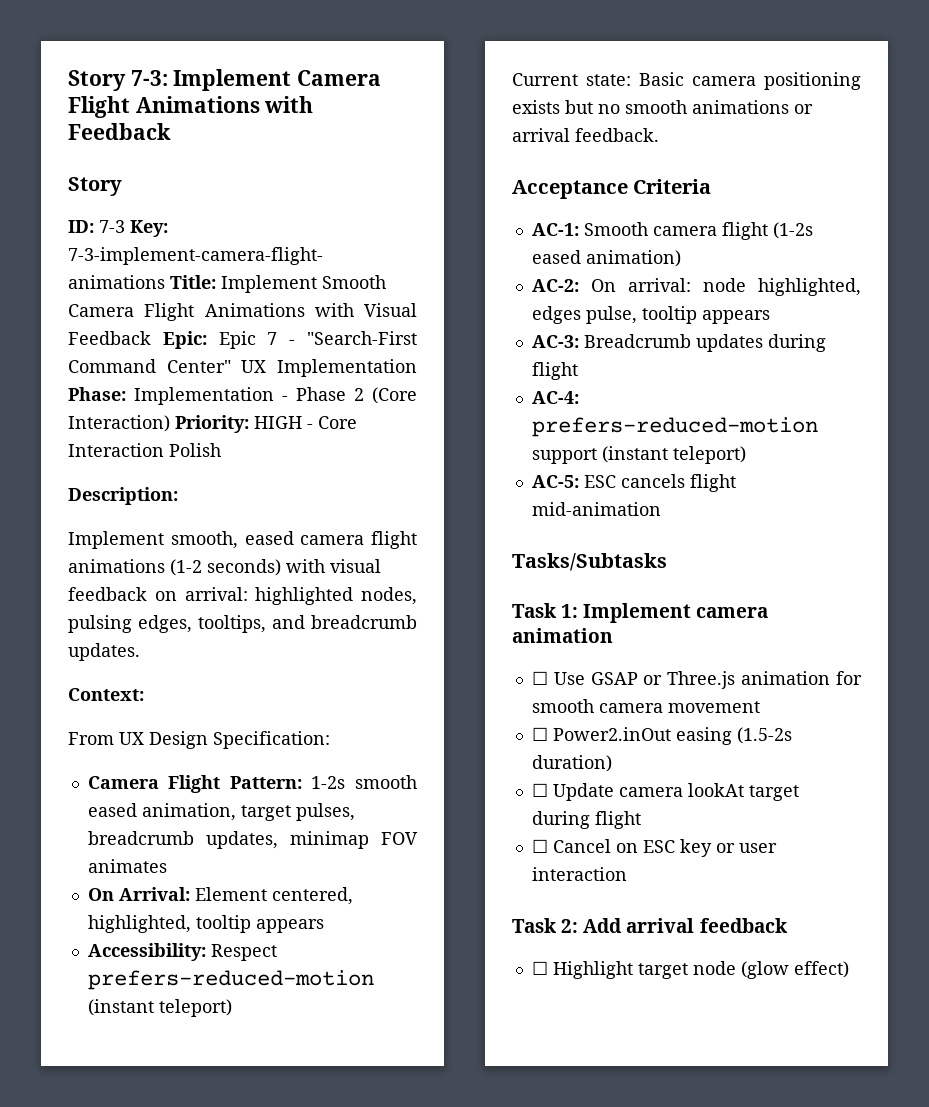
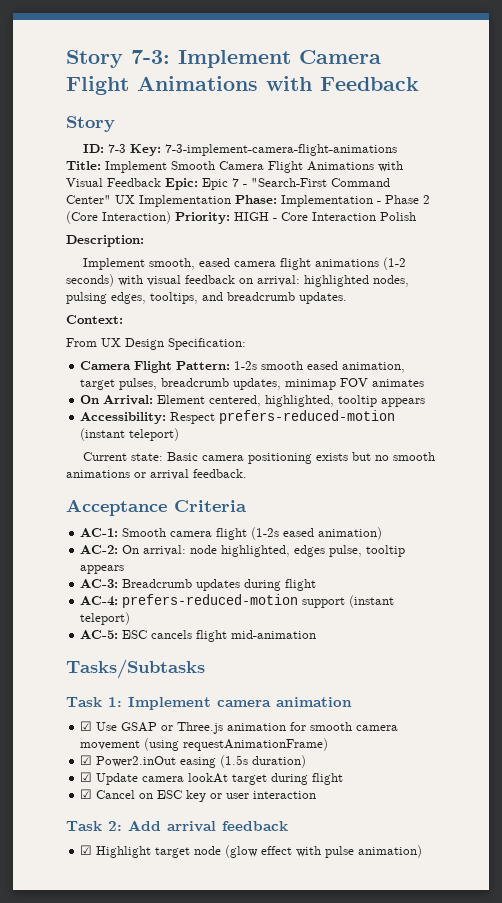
- ☐ Use GSAP or Three.js animation for smooth camera movement
- ☐ Power2.inOut easing (1.5-2s duration)
+ ☑ Use GSAP or Three.js animation for smooth camera movement (using requestAnimationFrame)
+ ☑ Power2.inOut easing (1.5s duration)
- ☐ Update camera lookAt target during flight
+ ☑ Update camera lookAt target during flight
- ☐ Cancel on ESC key or user interaction
+ ☑ Cancel on ESC key or user interaction
- ☐ Highlight target node (glow effect)
+ ☑ Highlight target node (glow effect with pulse animation)

